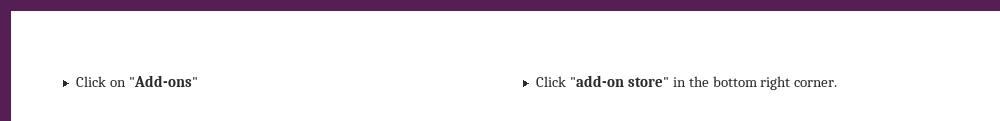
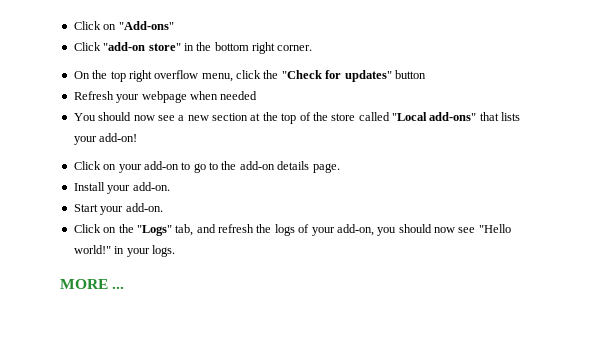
+ On the top right overflow menu, click the "Check for updates" button
+ Refresh your webpage when needed
+ You should now see a new section at the top of the store called "Local add-ons" that lists your add-on!
+ Click on your add-on to go to the add-on details page.
+ Install your add-on.
+ Start your add-on.
+ Click on the "Logs" tab, and refresh the logs of your add-on, you should now see "Hello world!" in your logs.
+ MORE ...

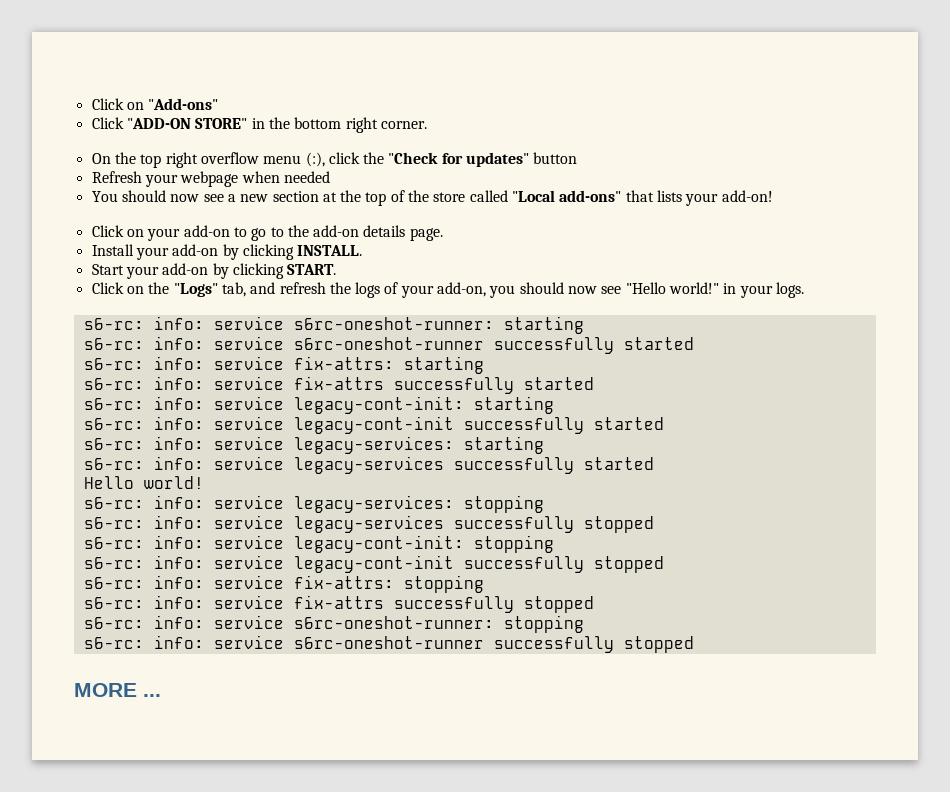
- Click "add-on store" in the bottom right corner.
+ Click "ADD-ON STORE" in the bottom right corner.
- On the top right overflow menu, click the "Check for updates" button
+ On the top right overflow menu (:), click the "Check for updates" button
- Install your add-on.
- Start your add-on.
+ Install your add-on by clicking INSTALL.
+ Start your add-on by clicking START.
+ s6-rc: info: service s6rc-oneshot-runner: starting
+ s6-rc: info: service s6rc-oneshot-runner successfully started
+ s6-rc: info: service fix-attrs: starting
+ s6-rc: info: service fix-attrs successfully started
+ s6-rc: info: service legacy-cont-init: starting
+ s6-rc: info: service legacy-cont-init successfully started
+ s6-rc: info: service legacy-services: starting
+ s6-rc: info: service legacy-services successfully started
+ Hello world!
+ s6-rc: info: service legacy-services: stopping
+ s6-rc: info: service legacy-services successfully stopped
+ s6-rc: info: service legacy-cont-init: stopping
+ s6-rc: info: service legacy-cont-init successfully stopped
+ s6-rc: info: service fix-attrs: stopping
+ s6-rc: info: service fix-attrs successfully stopped
+ s6-rc: info: service s6rc-oneshot-runner: stopping
+ s6-rc: info: service s6rc-oneshot-runner successfully stopped

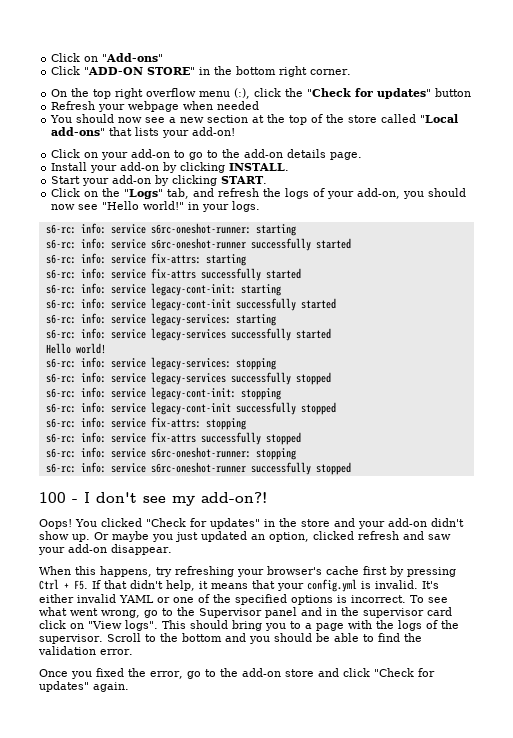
- MORE ...
+ 100 - I don't see my add-on?!
+ Oops! You clicked "Check for updates" in the store and your add-on didn't show up. Or maybe you just updated an option, clicked refresh and saw your add-on disappear.
+ When this happens, try refreshing your browser's cache first by pressing Ctrl + F5. If that didn't help, it means that your config.yml is invalid. It's either invalid YAML or one of the specified options is incorrect. To see what went wrong, go to the Supervisor panel and in the supervisor card click on "View logs". This should bring you to a page with the logs of the supervisor. Scroll to the bottom and you should be able to find the validation error.
+ Once you fixed the error, go to the add-on store and click "Check for updates" again.

